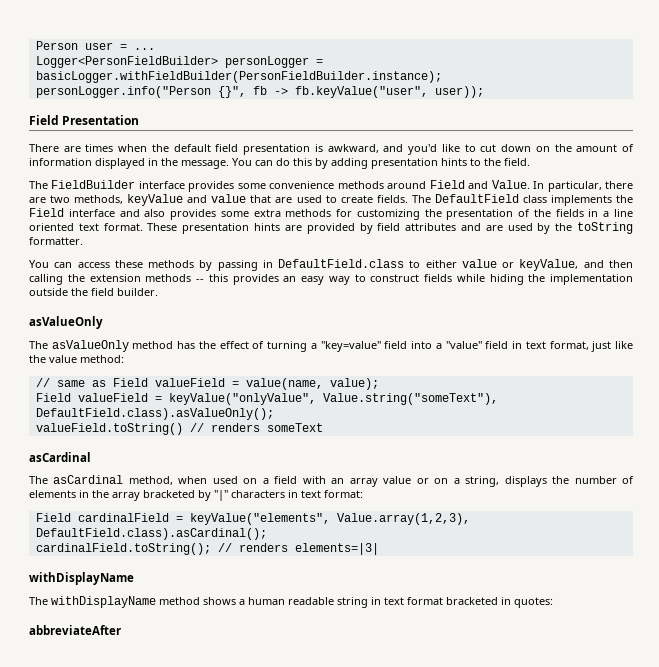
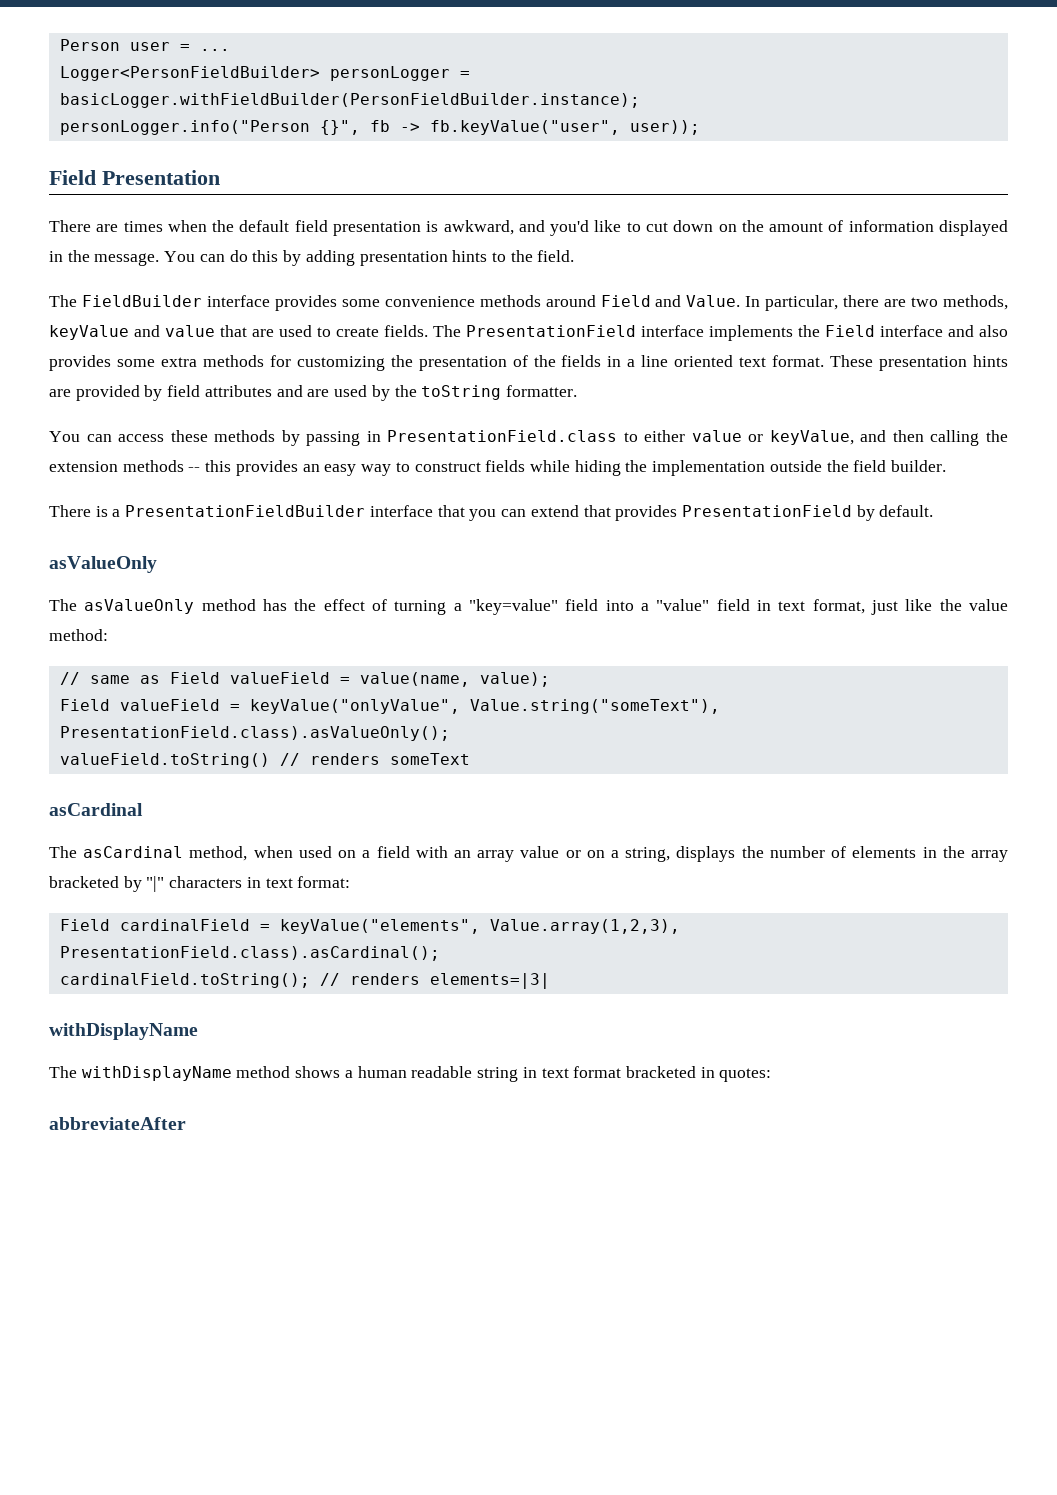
- The DefaultField class implements the Field interface and also provides some extra methods for customizing the presentation of the fields in a line oriented text format.
+ The PresentationField interface implements the Field interface and also provides some extra methods for customizing the presentation of the fields in a line oriented text format.
- You can access these methods by passing in DefaultField.class to either value or keyValue, and then calling the extension methods -- this provides an easy way to construct fields while hiding the implementation outside the field builder.
+ You can access these methods by passing in PresentationField.class to either value or keyValue, and then calling the extension methods -- this provides an easy way to construct fields while hiding the implementation outside the field builder.
+ There is a PresentationFieldBuilder interface that you can extend that provides PresentationField by default.
- Field valueField = keyValue("onlyValue", Value.string("someText"), DefaultField.class).asValueOnly();
+ Field valueField = keyValue("onlyValue", Value.string("someText"), PresentationField.class).asValueOnly();
- Field cardinalField = keyValue("elements", Value.array(1,2,3), DefaultField.class).asCardinal();
+ Field cardinalField = keyValue("elements", Value.array(1,2,3), PresentationField.class).asCardinal();

